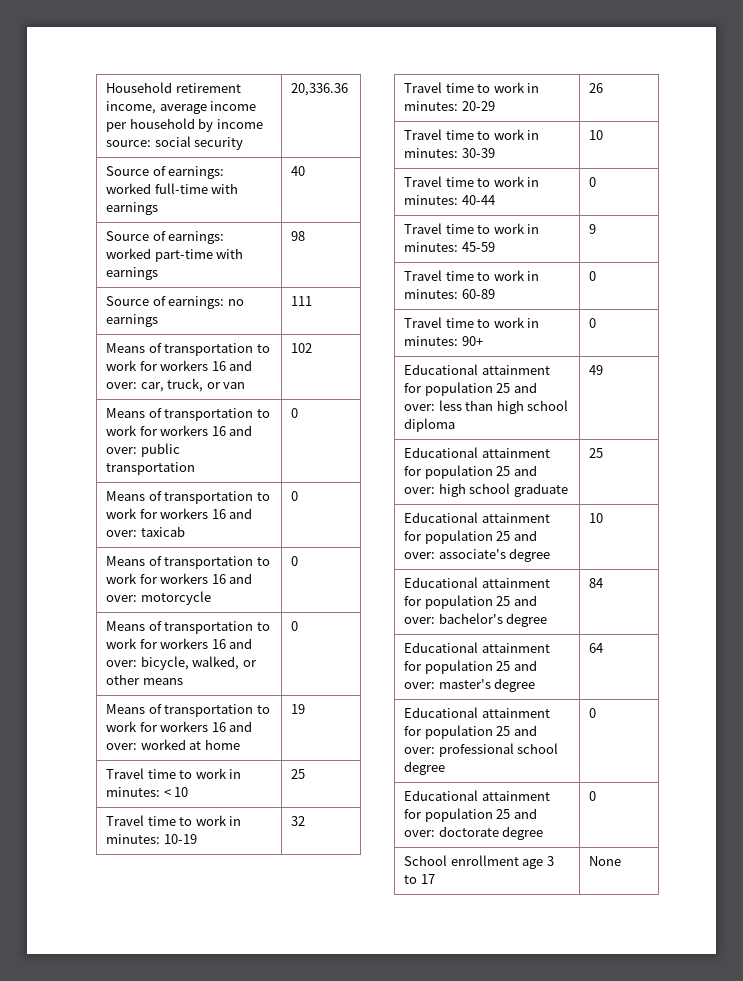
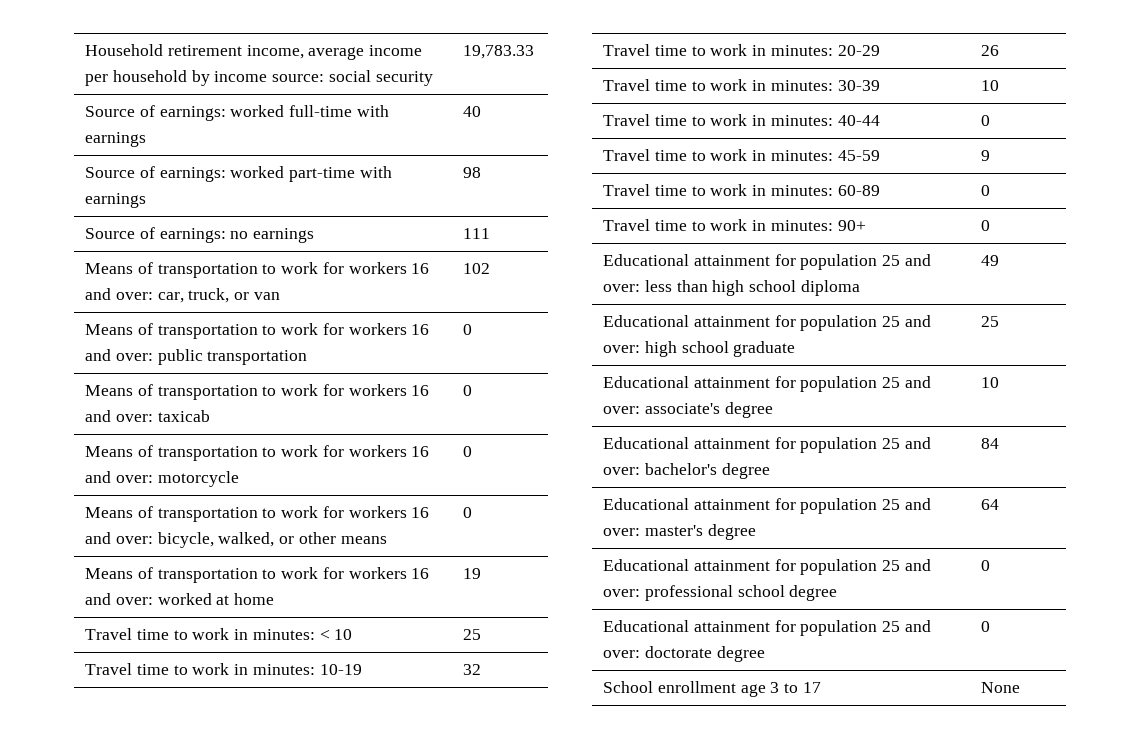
- Household retirement income, average income per household by income source: social security | 20,336.36
+ Household retirement income, average income per household by income source: social security | 19,783.33

